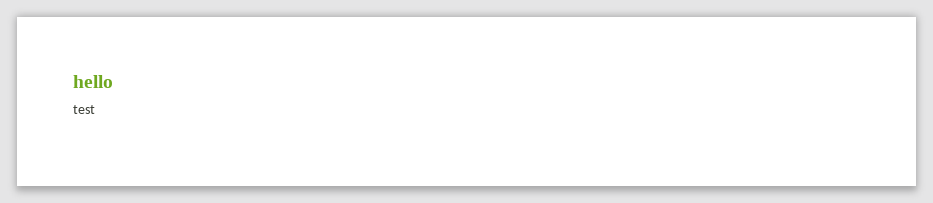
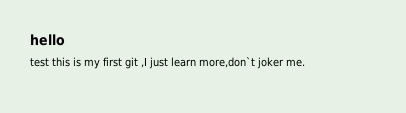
- test
+ test this is my first git ,I just learn more,don`t joker me.

